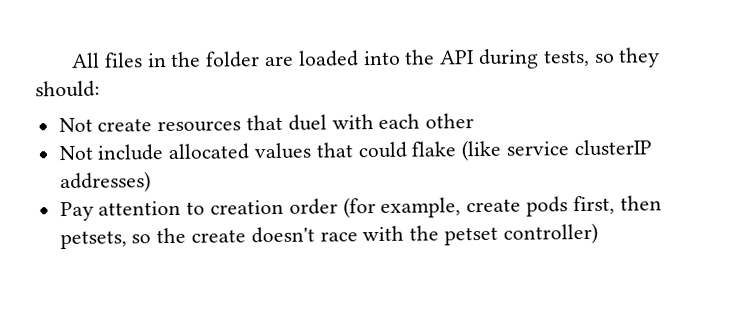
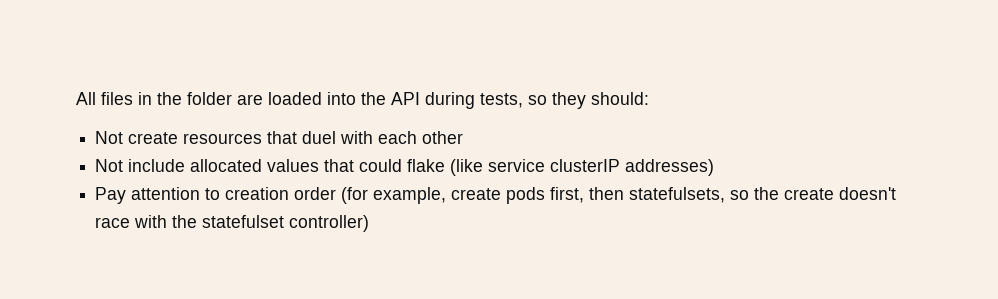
- Pay attention to creation order (for example, create pods first, then petsets, so the create doesn't race with the petset controller)
+ Pay attention to creation order (for example, create pods first, then statefulsets, so the create doesn't race with the statefulset controller)

